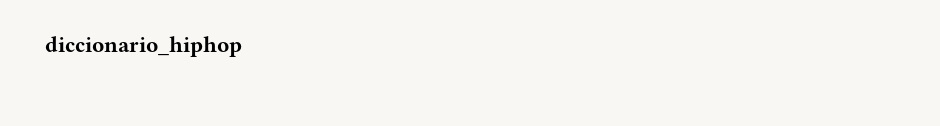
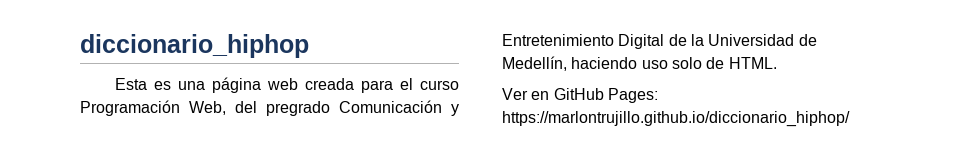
+ Esta es una página web creada para el curso Programación Web, del pregrado Comunicación y Entretenimiento Digital de la Universidad de Medellín, haciendo uso solo de HTML.
+ Ver en GitHub Pages: https://marlontrujillo.github.io/diccionario_hiphop/

